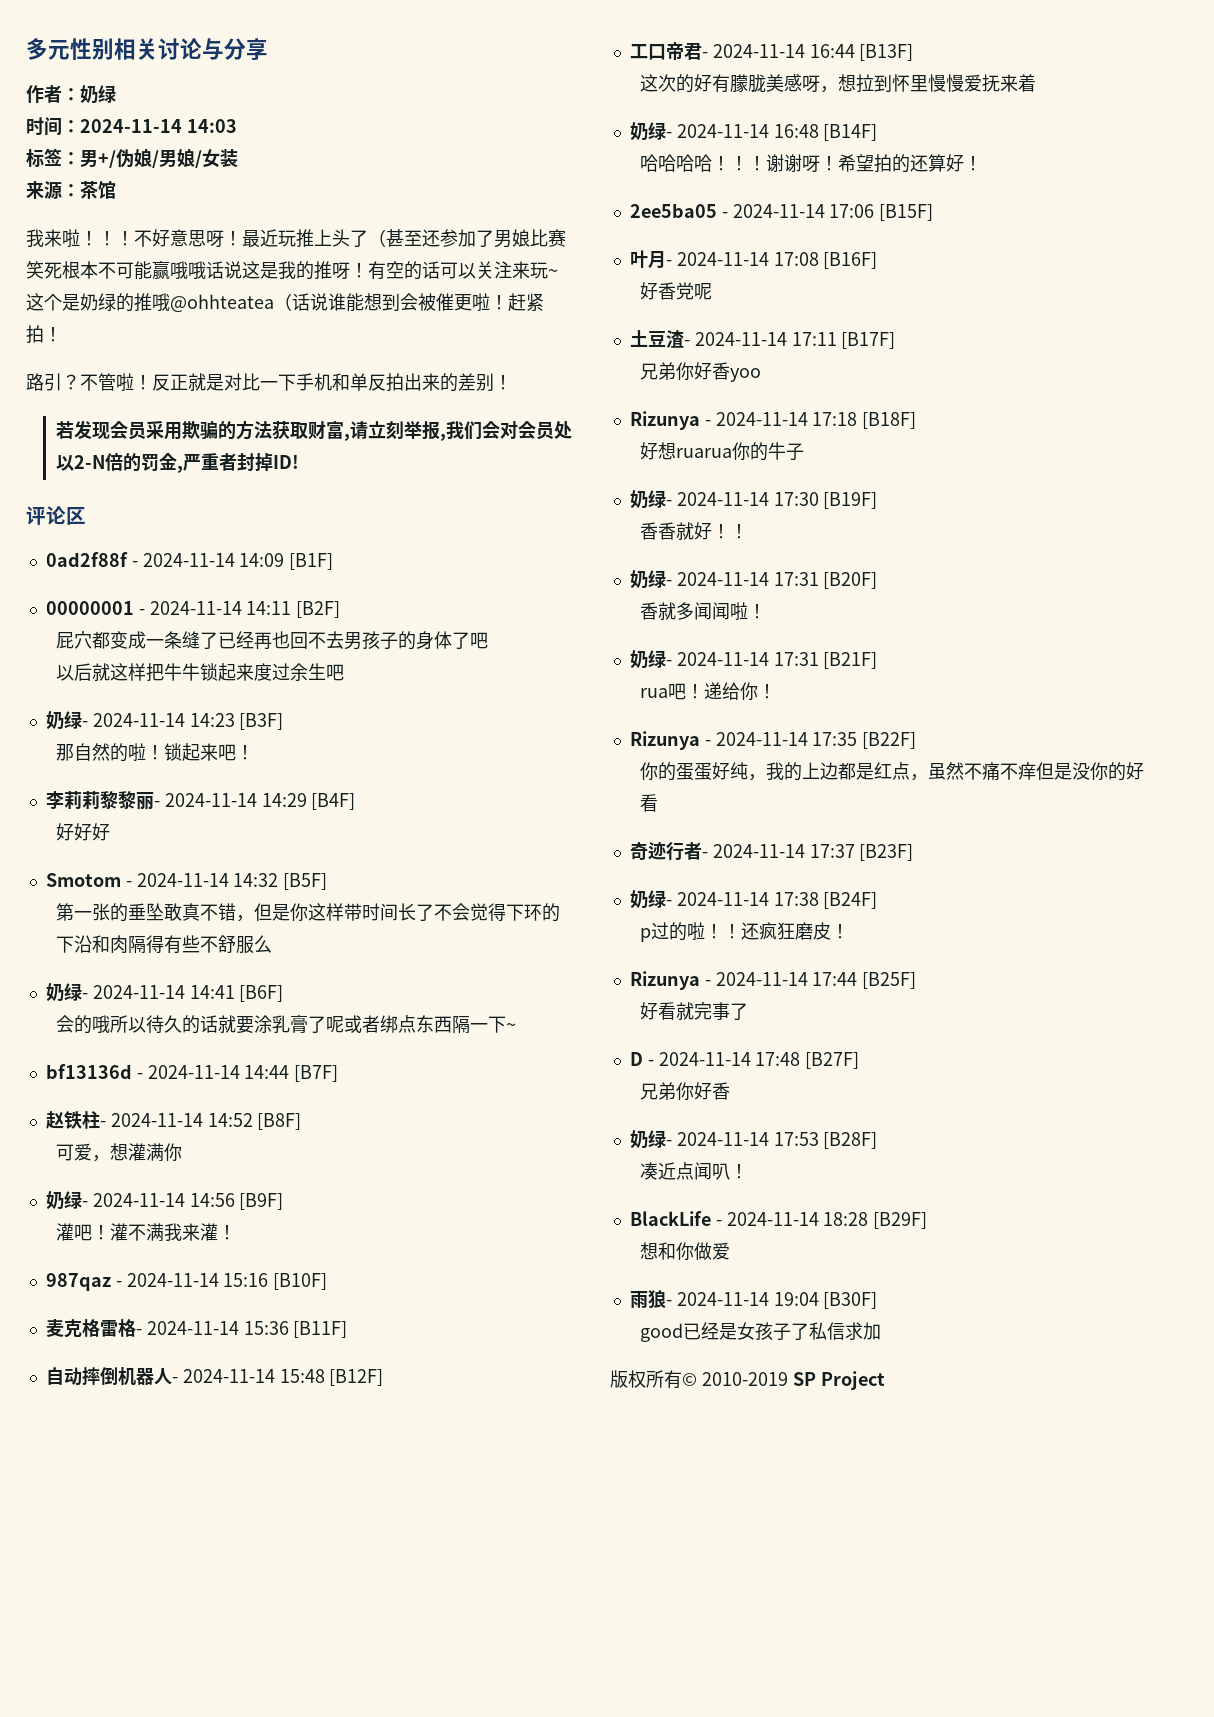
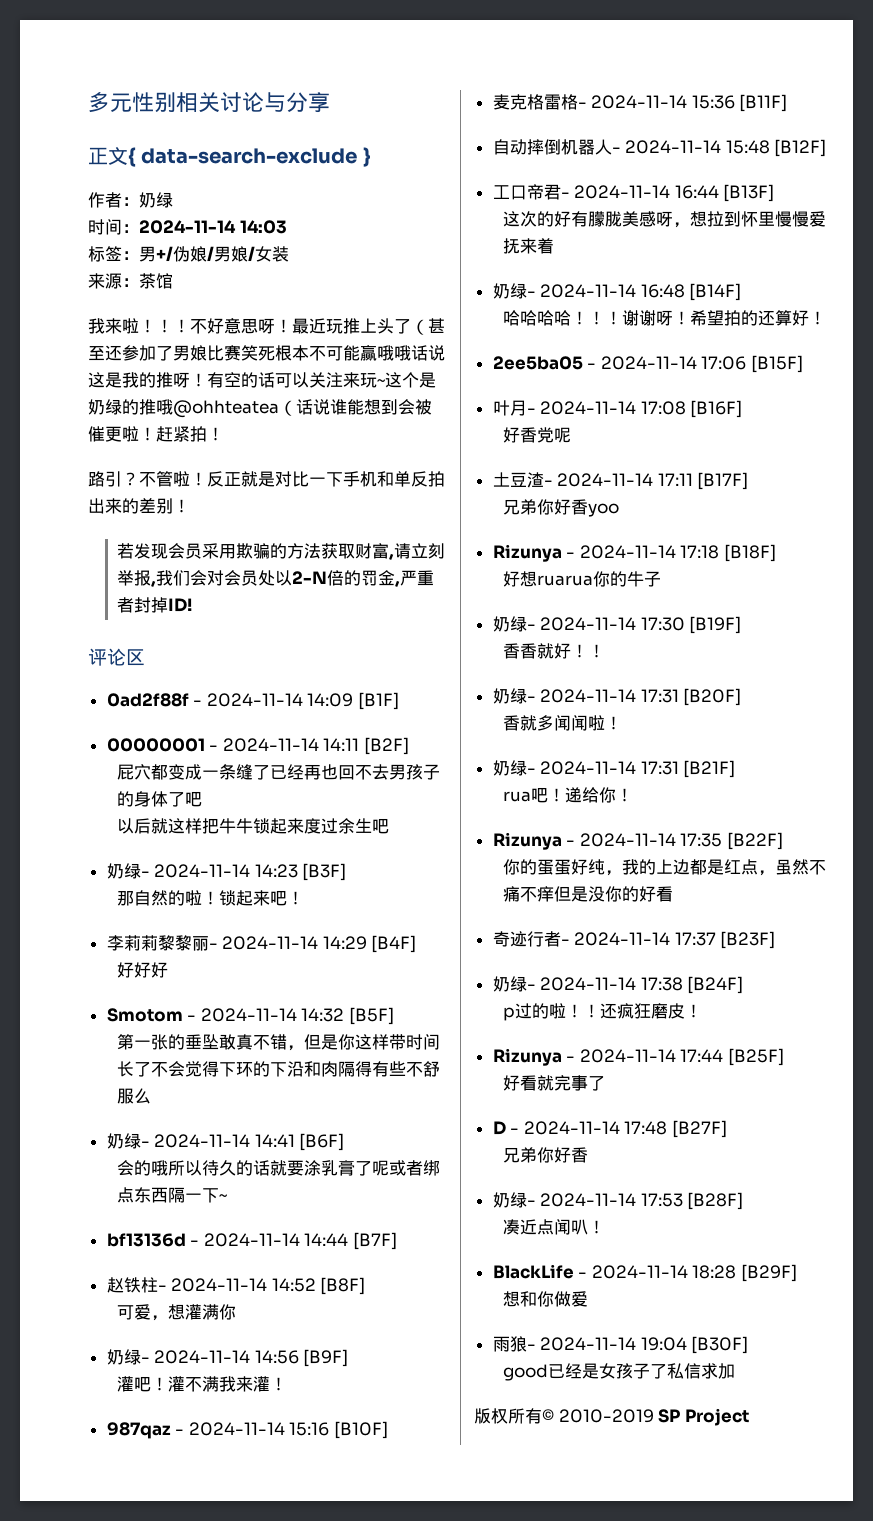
+ 正文{ data-search-exclude }

